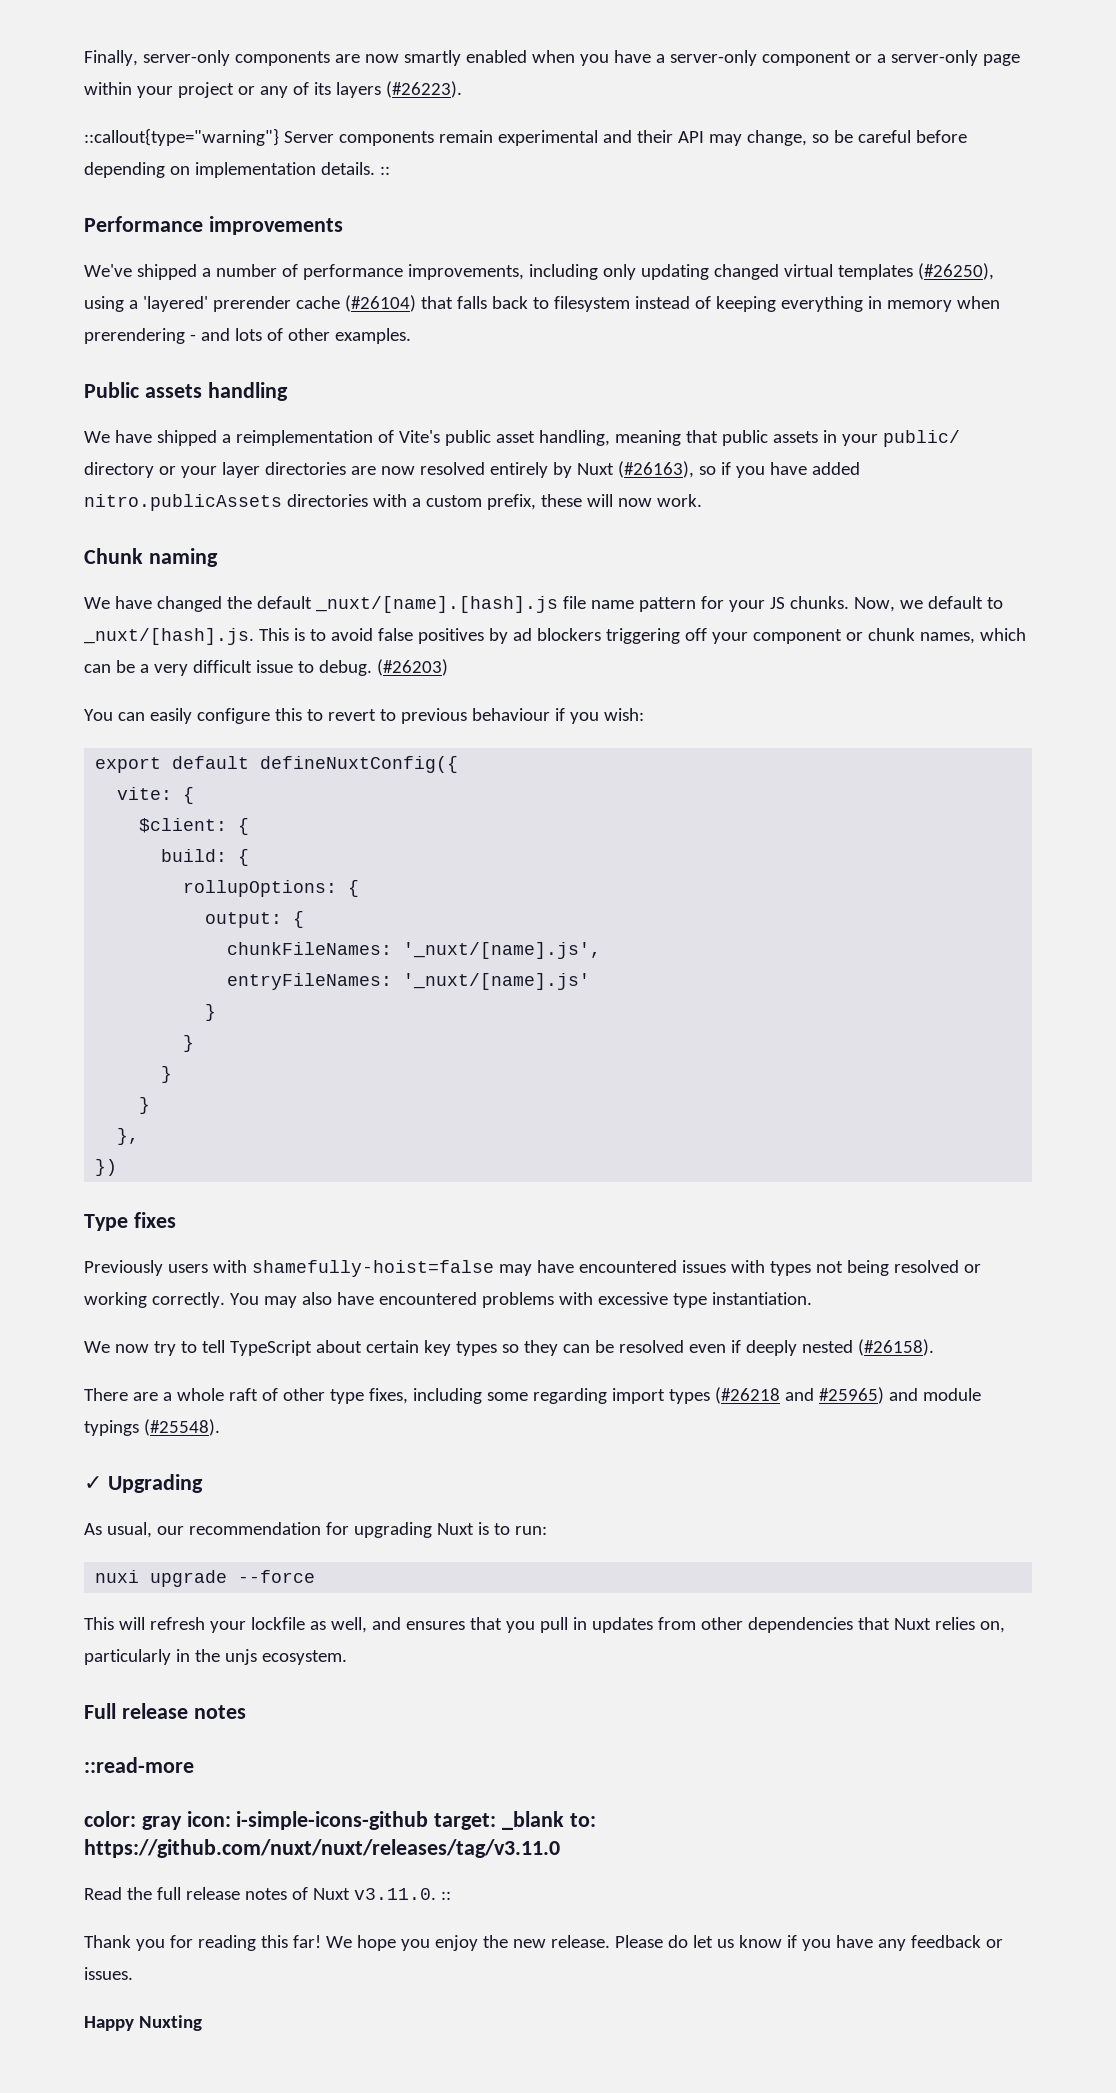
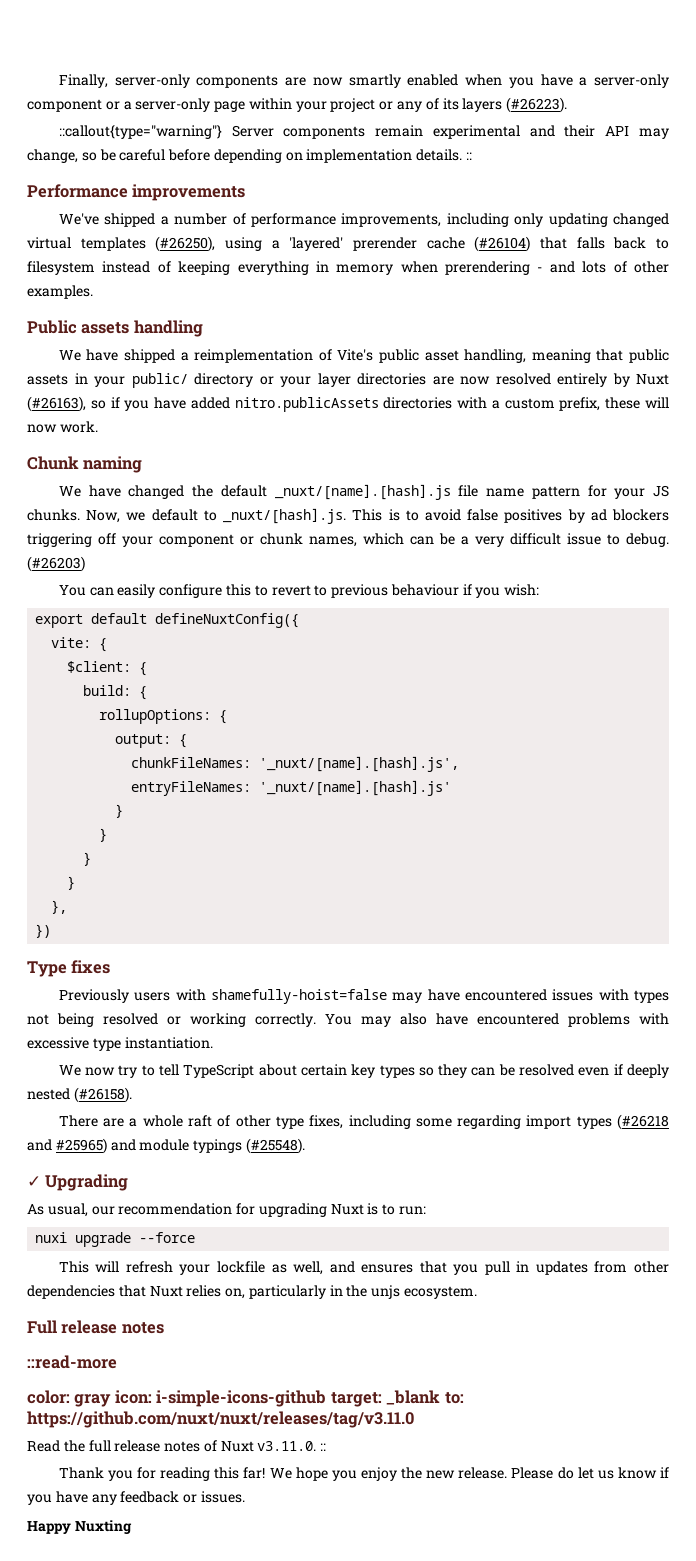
- chunkFileNames: '_nuxt/[name].js',
+ chunkFileNames: '_nuxt/[name].[hash].js',
- entryFileNames: '_nuxt/[name].js'
+ entryFileNames: '_nuxt/[name].[hash].js'

